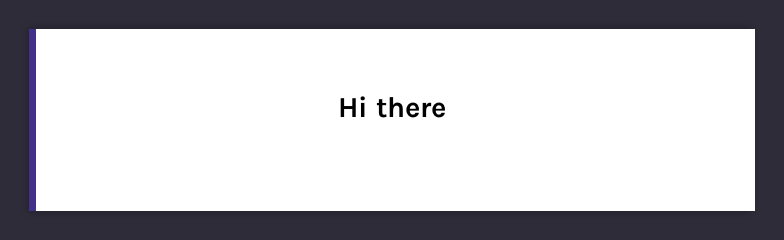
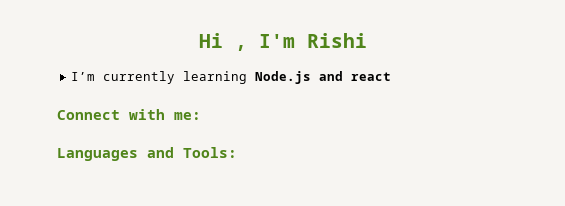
- Hi there
+ Hi , I'm Rishi
+ I’m currently learning Node.js and react
+ Connect with me:
+ Languages and Tools:

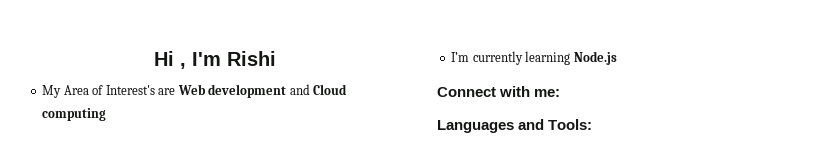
+ My Area of Interest's are Web development and Cloud computing
- I’m currently learning Node.js and react
+ I’m currently learning Node.js

